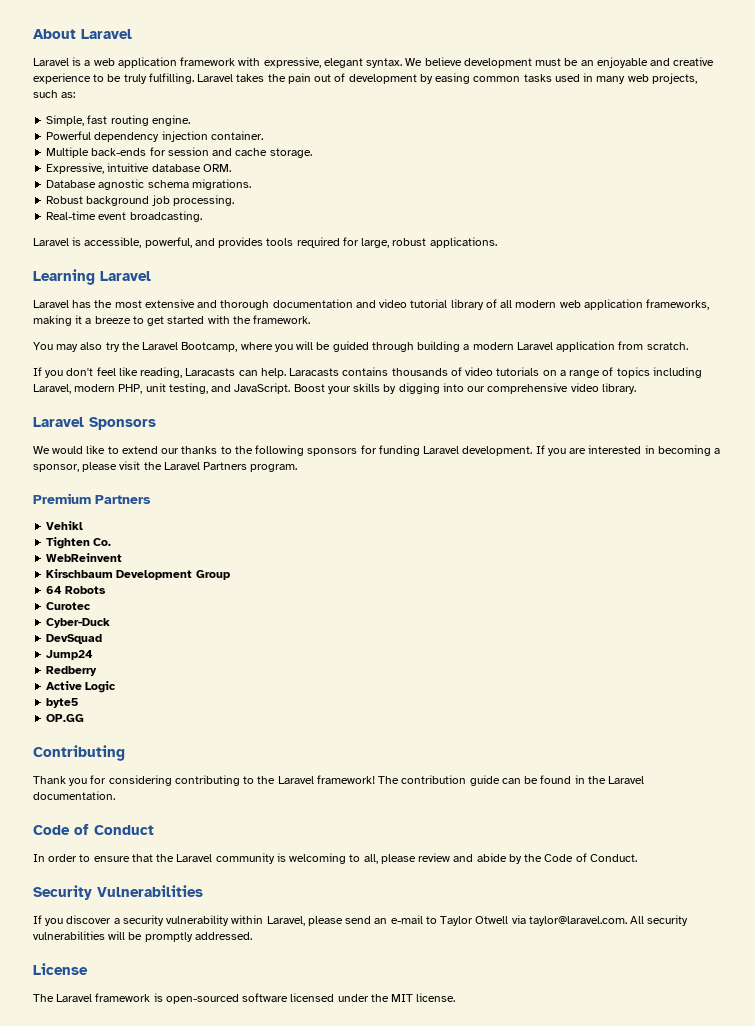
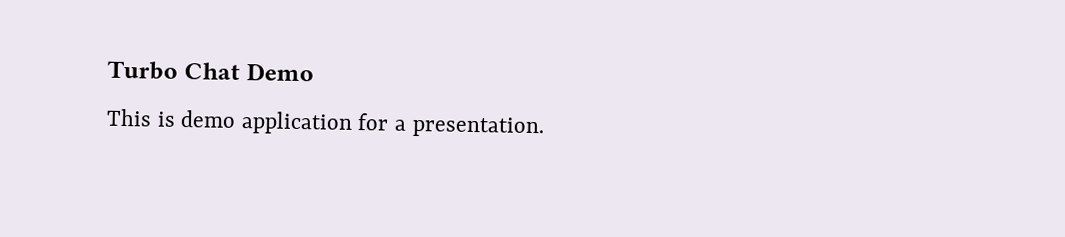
- About Laravel
- Laravel is a web application framework with expressive, elegant syntax. We believe development must be an enjoyable and creative experience to be truly fulfilling. Laravel takes the pain out of development by easing common tasks used in many web projects, such as:
- Simple, fast routing engine.
- Powerful dependency injection container.
- Multiple back-ends for session and cache storage.
- Expressive, intuitive database ORM.
- Database agnostic schema migrations.
- Robust background job processing.
- Real-time event broadcasting.
- Laravel is accessible, powerful, and provides tools required for large, robust applications.
- Learning Laravel
- Laravel has the most extensive and thorough documentation and video tutorial library of all modern web application frameworks, making it a breeze to get started with the framework.
- You may also try the Laravel Bootcamp, where you will be guided through building a modern Laravel application from scratch.
- If you don't feel like reading, Laracasts can help. Laracasts contains thousands of video tutorials on a range of topics including Laravel, modern PHP, unit testing, and JavaScript. Boost your skills by digging into our comprehensive video library.
- Laravel Sponsors
- We would like to extend our thanks to the following sponsors for funding Laravel development. If you are interested in becoming a sponsor, please visit the Laravel Partners program.
- Premium Partners
- Vehikl
- Tighten Co.
- WebReinvent
- Kirschbaum Development Group
- 64 Robots
- Curotec
- Cyber-Duck
- DevSquad
- Jump24
- Redberry
- Active Logic
- byte5
- OP.GG
- Contributing
- Thank you for considering contributing to the Laravel framework! The contribution guide can be found in the Laravel documentation.
- Code of Conduct
- In order to ensure that the Laravel community is welcoming to all, please review and abide by the Code of Conduct.
- Security Vulnerabilities
- If you discover a security vulnerability within Laravel, please send an e-mail to Taylor Otwell via taylor@laravel.com. All security vulnerabilities will be promptly addressed.
- License
- The Laravel framework is open-sourced software licensed under the MIT license.
+ Turbo Chat Demo
+ This is demo application for a presentation.

